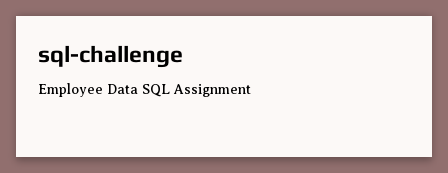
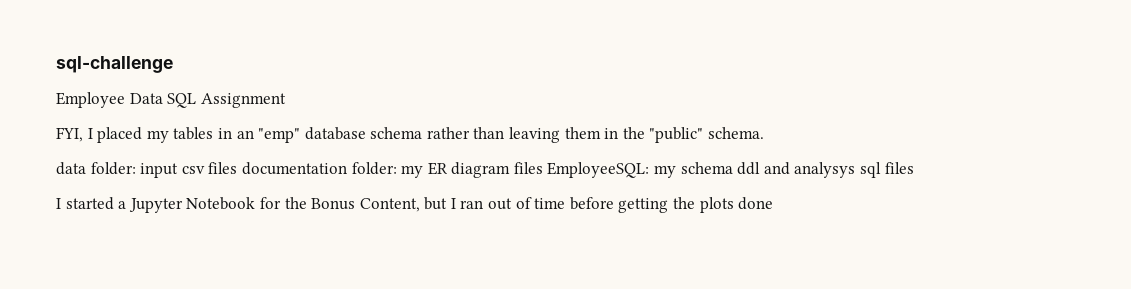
+ FYI, I placed my tables in an "emp" database schema rather than leaving them in the "public" schema.
+ data folder: input csv files documentation folder: my ER diagram files EmployeeSQL: my schema ddl and analysys sql files
+ I started a Jupyter Notebook for the Bonus Content, but I ran out of time before getting the plots done

